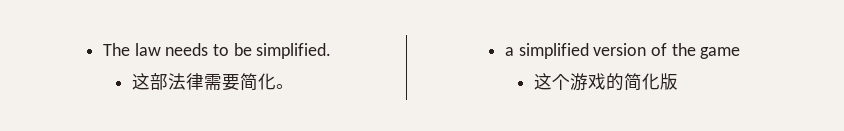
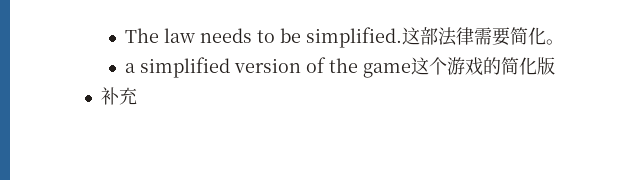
- The law needs to be simplified.
- 这部法律需要简化。
+ The law needs to be simplified.这部法律需要简化。
- a simplified version of the game
- 这个游戏的简化版
+ a simplified version of the game这个游戏的简化版
+ 补充

